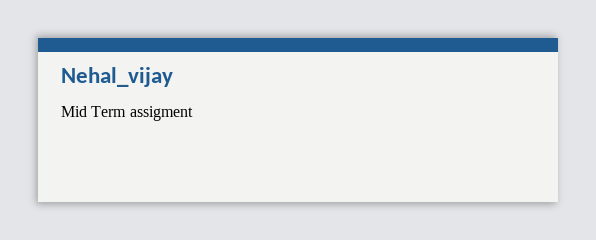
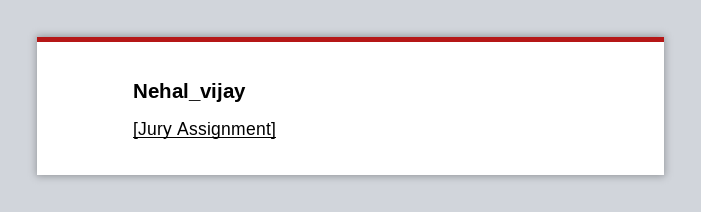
- Mid Term assigment
+ [Jury Assignment]

